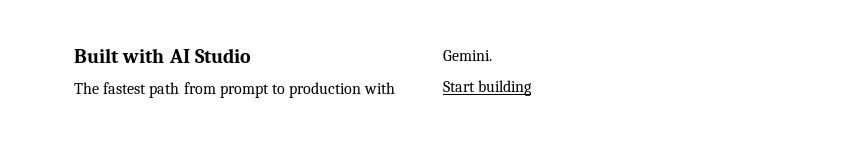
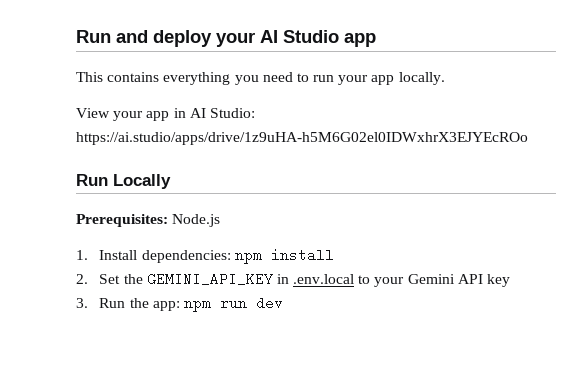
- Built with AI Studio
- The fastest path from prompt to production with Gemini.
- Start building
+ Run and deploy your AI Studio app
+ This contains everything you need to run your app locally.
+ View your app in AI Studio: https://ai.studio/apps/drive/1z9uHA-h5M6G02el0IDWxhrX3EJYEcROo
+ Run Locally
+ Prerequisites: Node.js
+ 1. Install dependencies: npm install
+ 2. Set the GEMINI_API_KEY in .env.local to your Gemini API key
+ 3. Run the app: npm run dev

